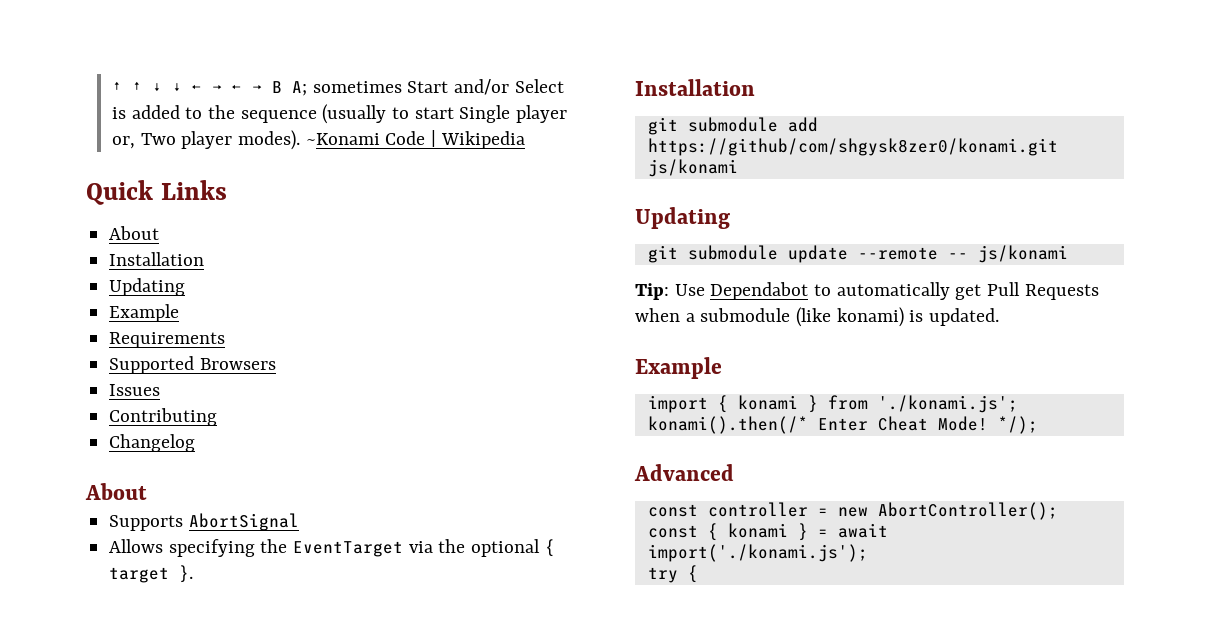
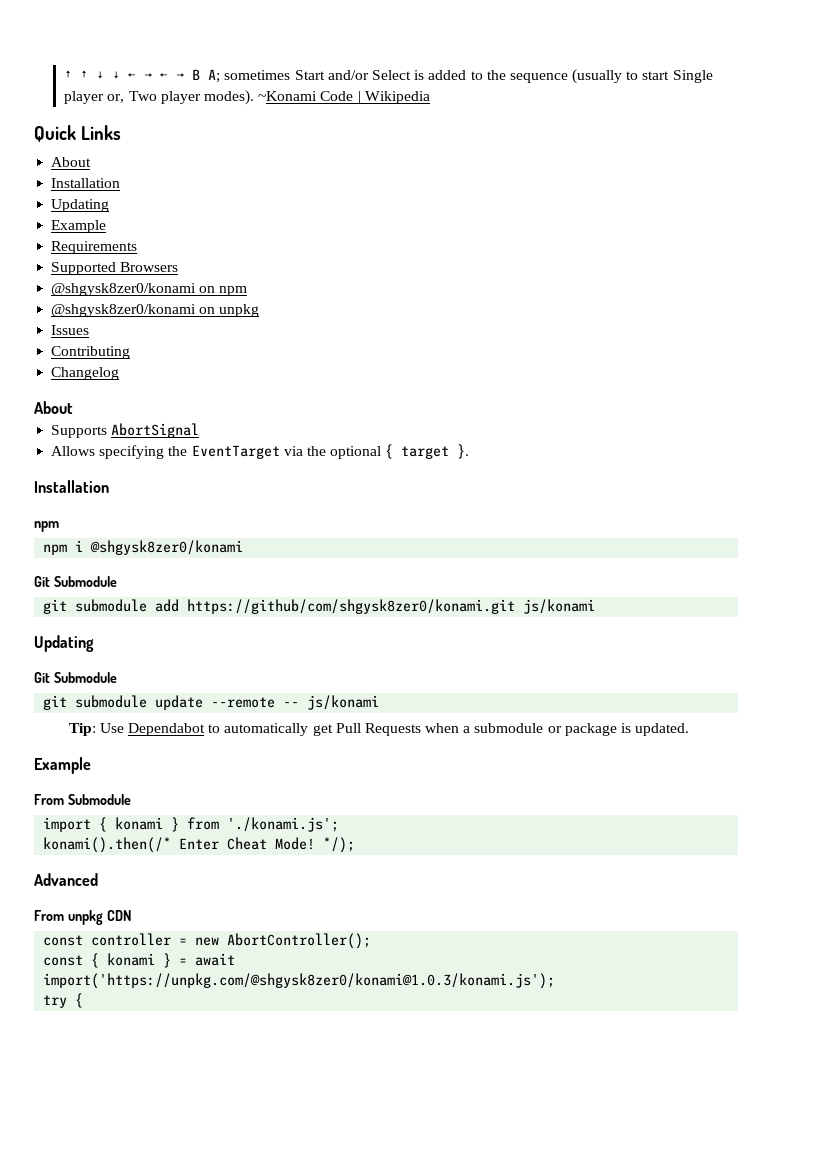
+ @shgysk8zer0/konami on npm
+ @shgysk8zer0/konami on unpkg
  Allows specifying the EventTarget via the optional { target }.
  Installation
+ npm
+ npm i @shgysk8zer0/konami
+ Git Submodule
  git submodule add https://github/com/shgysk8zer0/konami.git js/konami
  Updating
+ Git Submodule
- Tip: Use Dependabot to automatically get Pull Requests when a submodule (like konami) is updated.
+ Tip: Use Dependabot to automatically get Pull Requests when a submodule or package is updated.
+ From Submodule
+ From unpkg CDN
- const { konami } = await import('./konami.js');
+ const { konami } = await import('https://unpkg.com/@shgysk8zer0/konami@1.0.3/konami.js');

